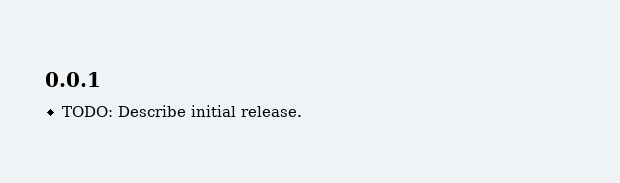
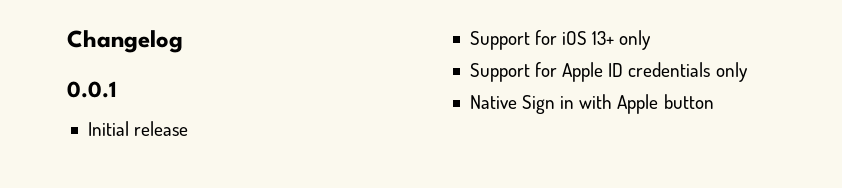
+ Changelog
- TODO: Describe initial release.
+ Initial release
+ Support for iOS 13+ only
+ Support for Apple ID credentials only
+ Native Sign in with Apple button

